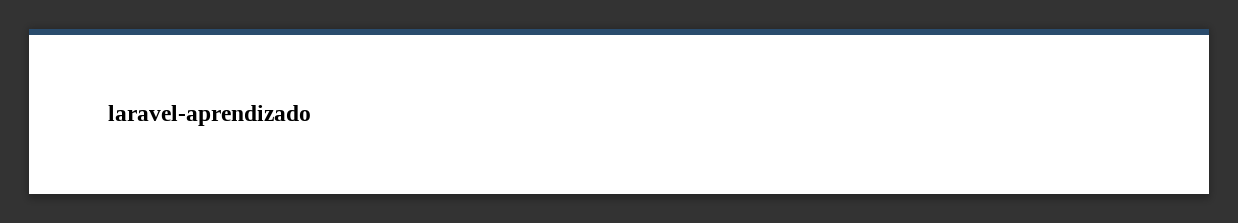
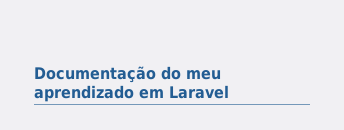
- laravel-aprendizado
+ Documentação do meu aprendizado em Laravel

